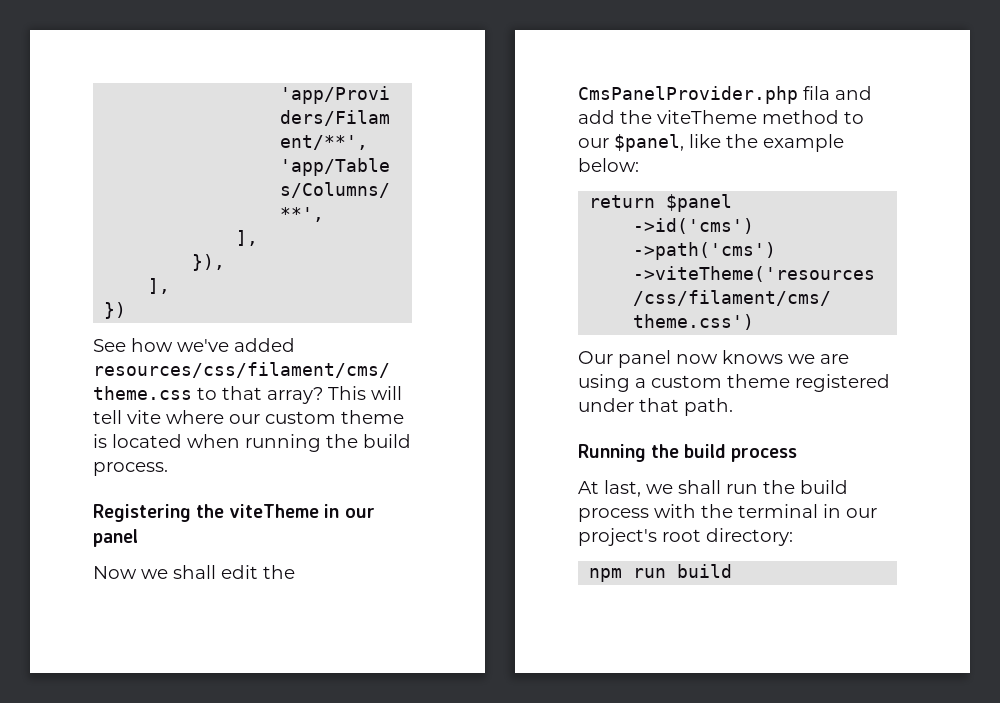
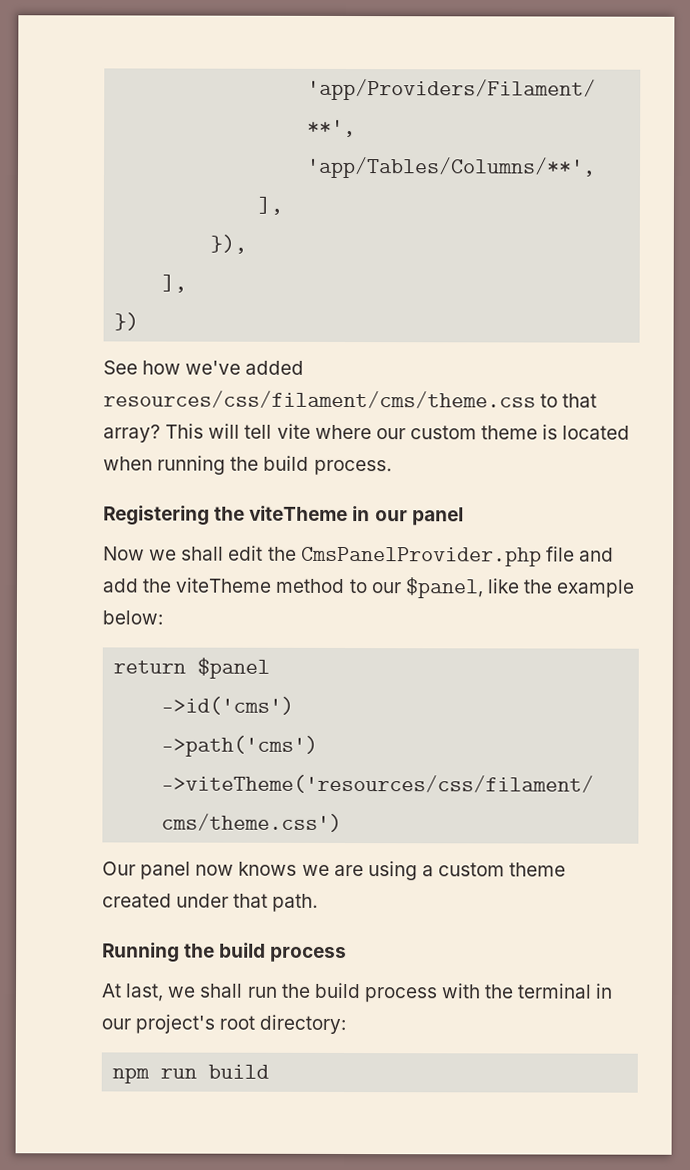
- Now we shall edit the CmsPanelProvider.php fila and add the viteTheme method to our $panel, like the example below:
+ Now we shall edit the CmsPanelProvider.php file and add the viteTheme method to our $panel, like the example below:
- Our panel now knows we are using a custom theme registered under that path.
+ Our panel now knows we are using a custom theme created under that path.

